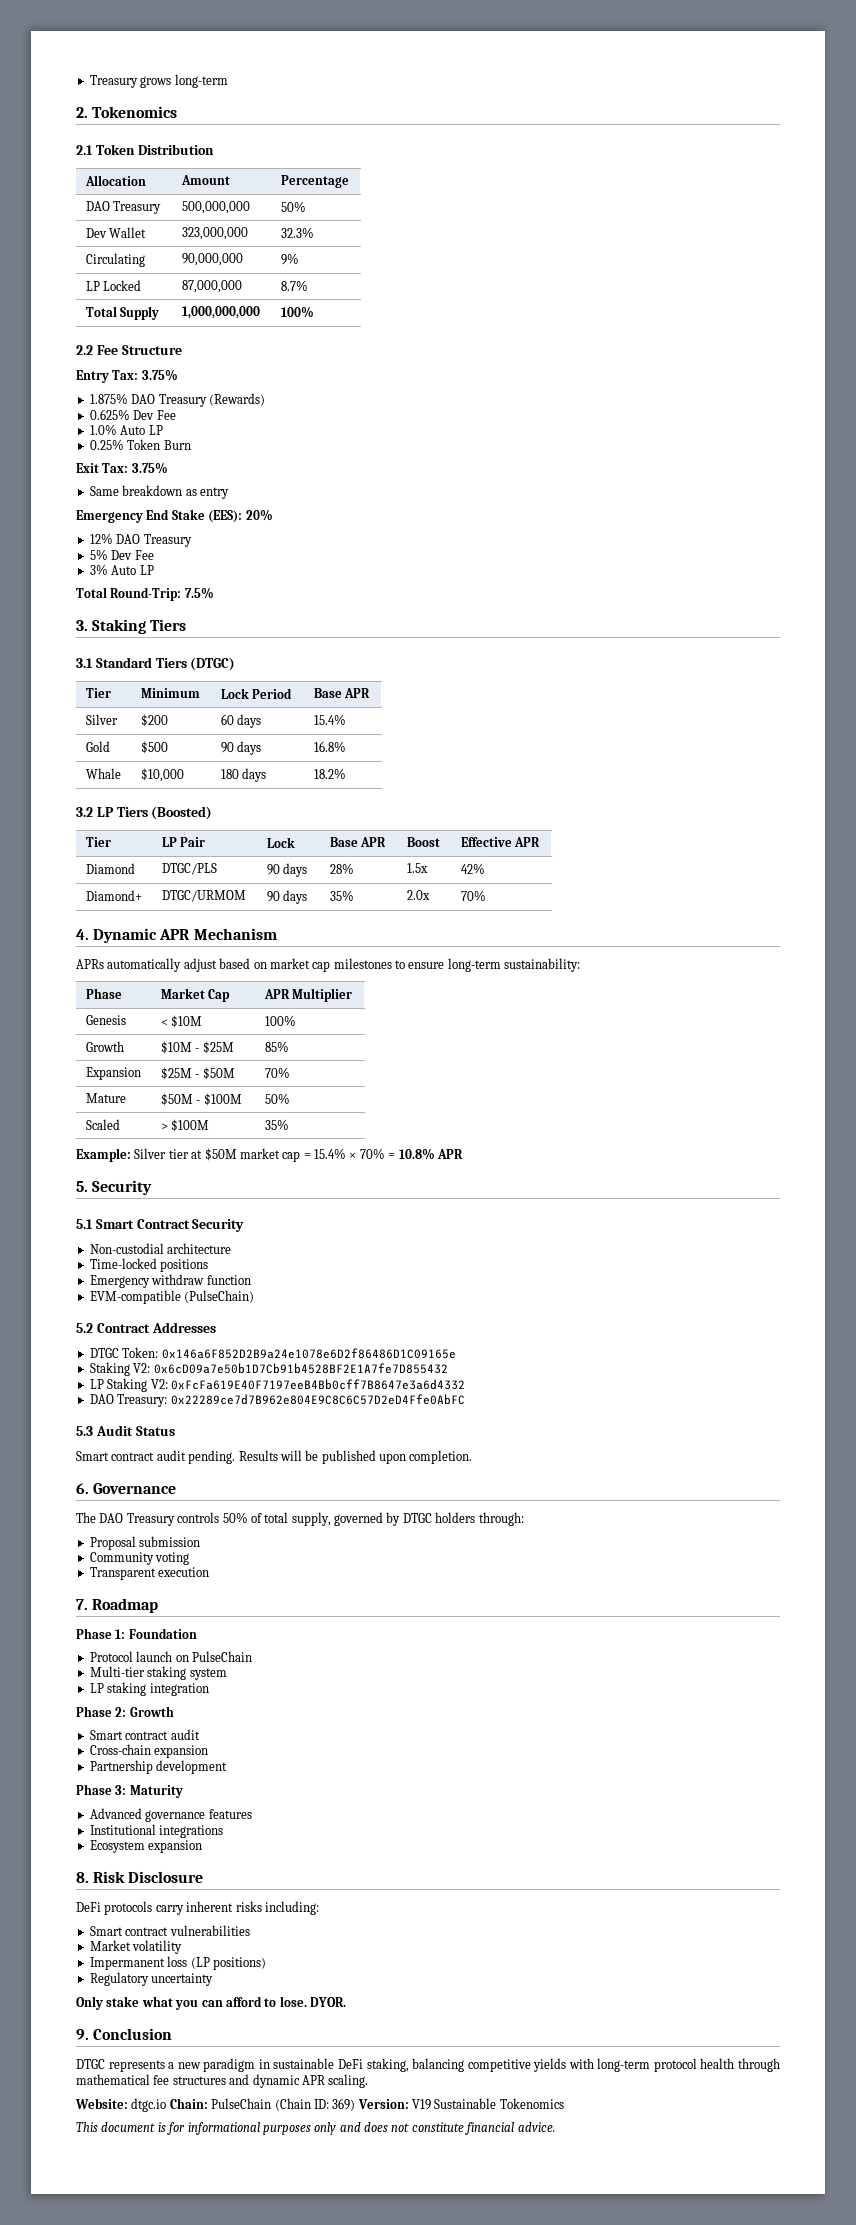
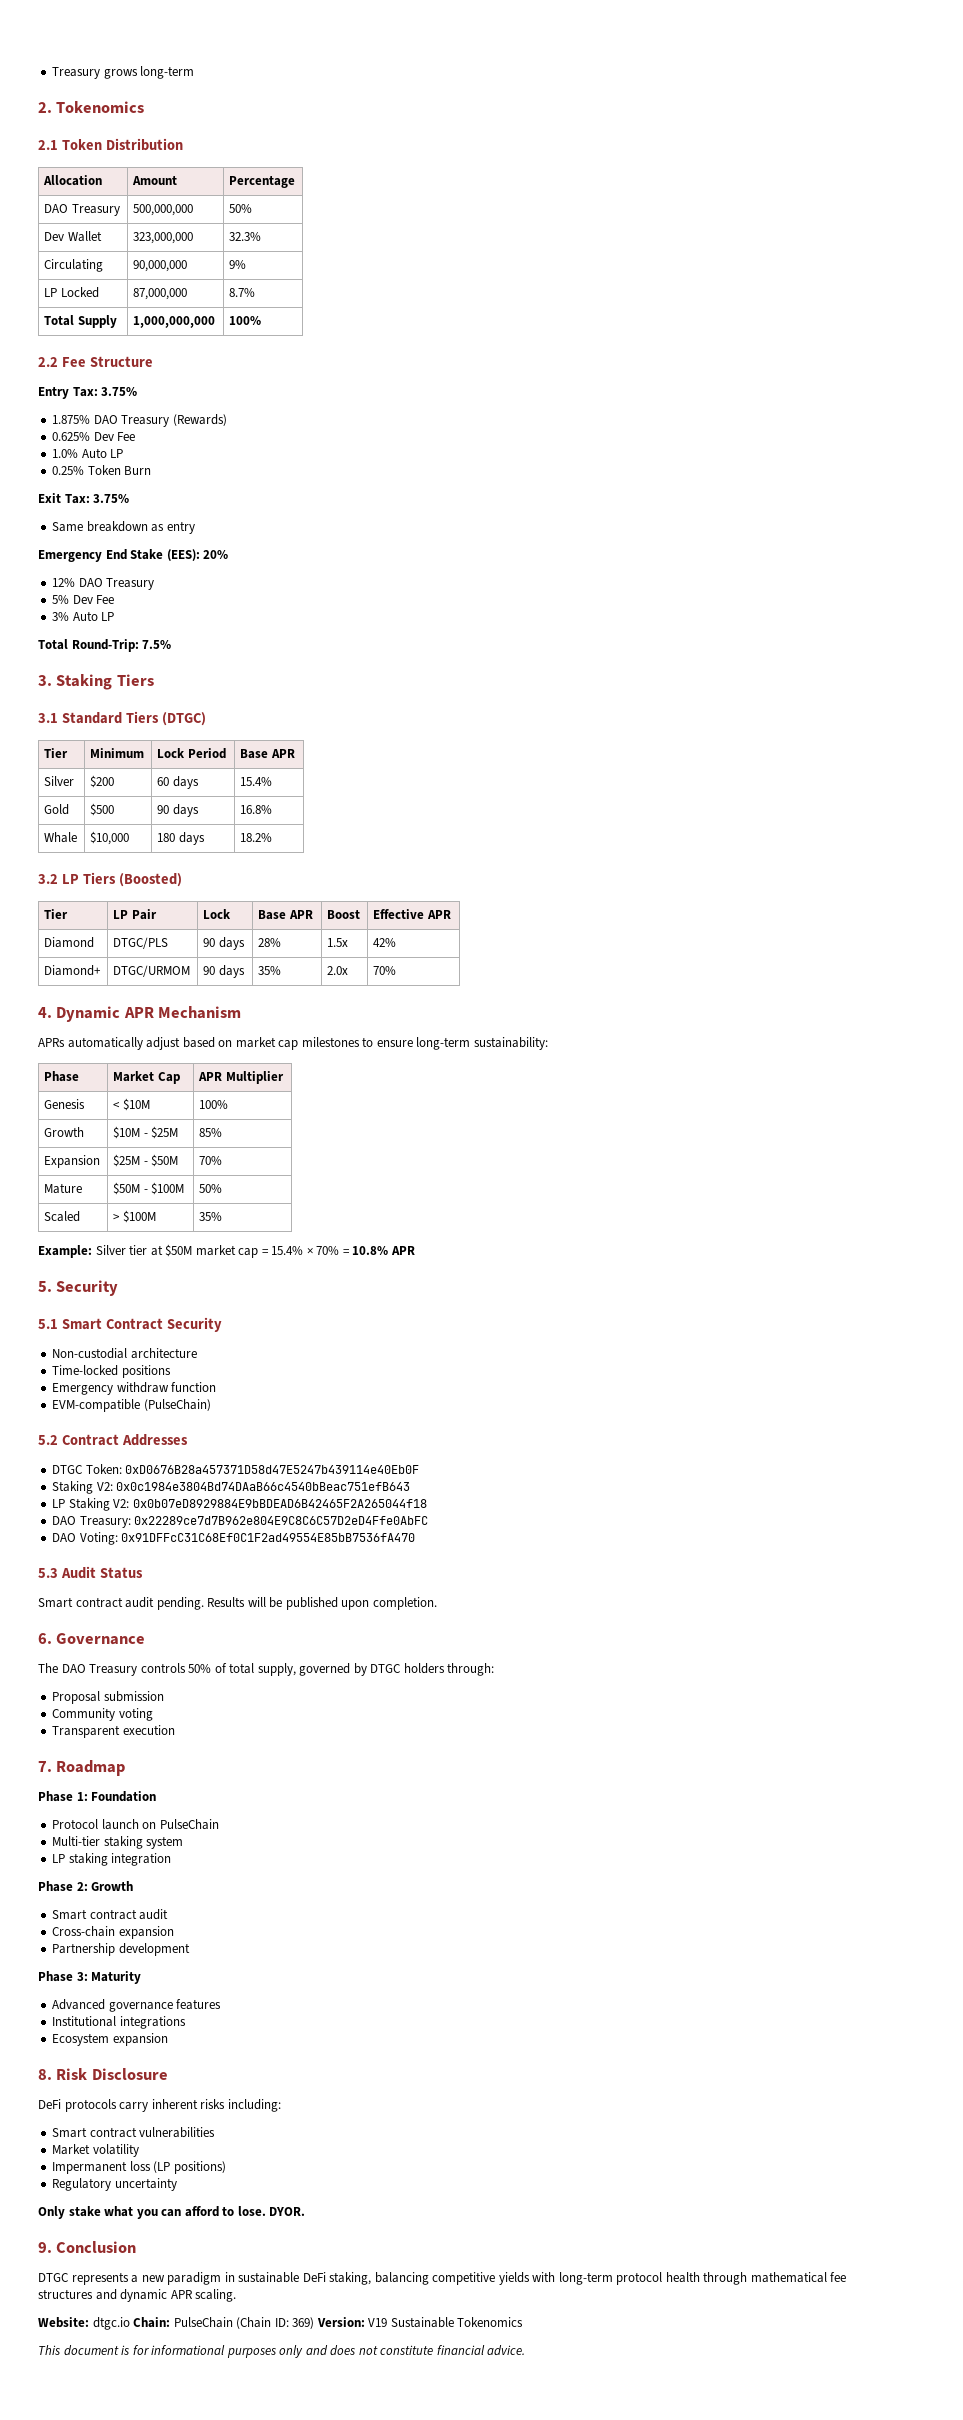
- DTGC Token: 0x146a6F852D2B9a24e1078e6D2f86486D1C09165e
- Staking V2: 0x6cD09a7e50b1D7Cb91b4528BF2E1A7fe7D855432
+ DTGC Token: 0xD0676B28a457371D58d47E5247b439114e40Eb0F
+ Staking V2: 0x0c1984e3804Bd74DAaB66c4540bBeac751efB643
- LP Staking V2: 0xFcFa619E40F7197eeB4Bb0cff7B8647e3a6d4332
+ LP Staking V2: 0x0b07eD8929884E9bBDEAD6B42465F2A265044f18
+ DAO Voting: 0x91DFFcC31C68Ef0C1F2ad49554E85bB7536fA470

